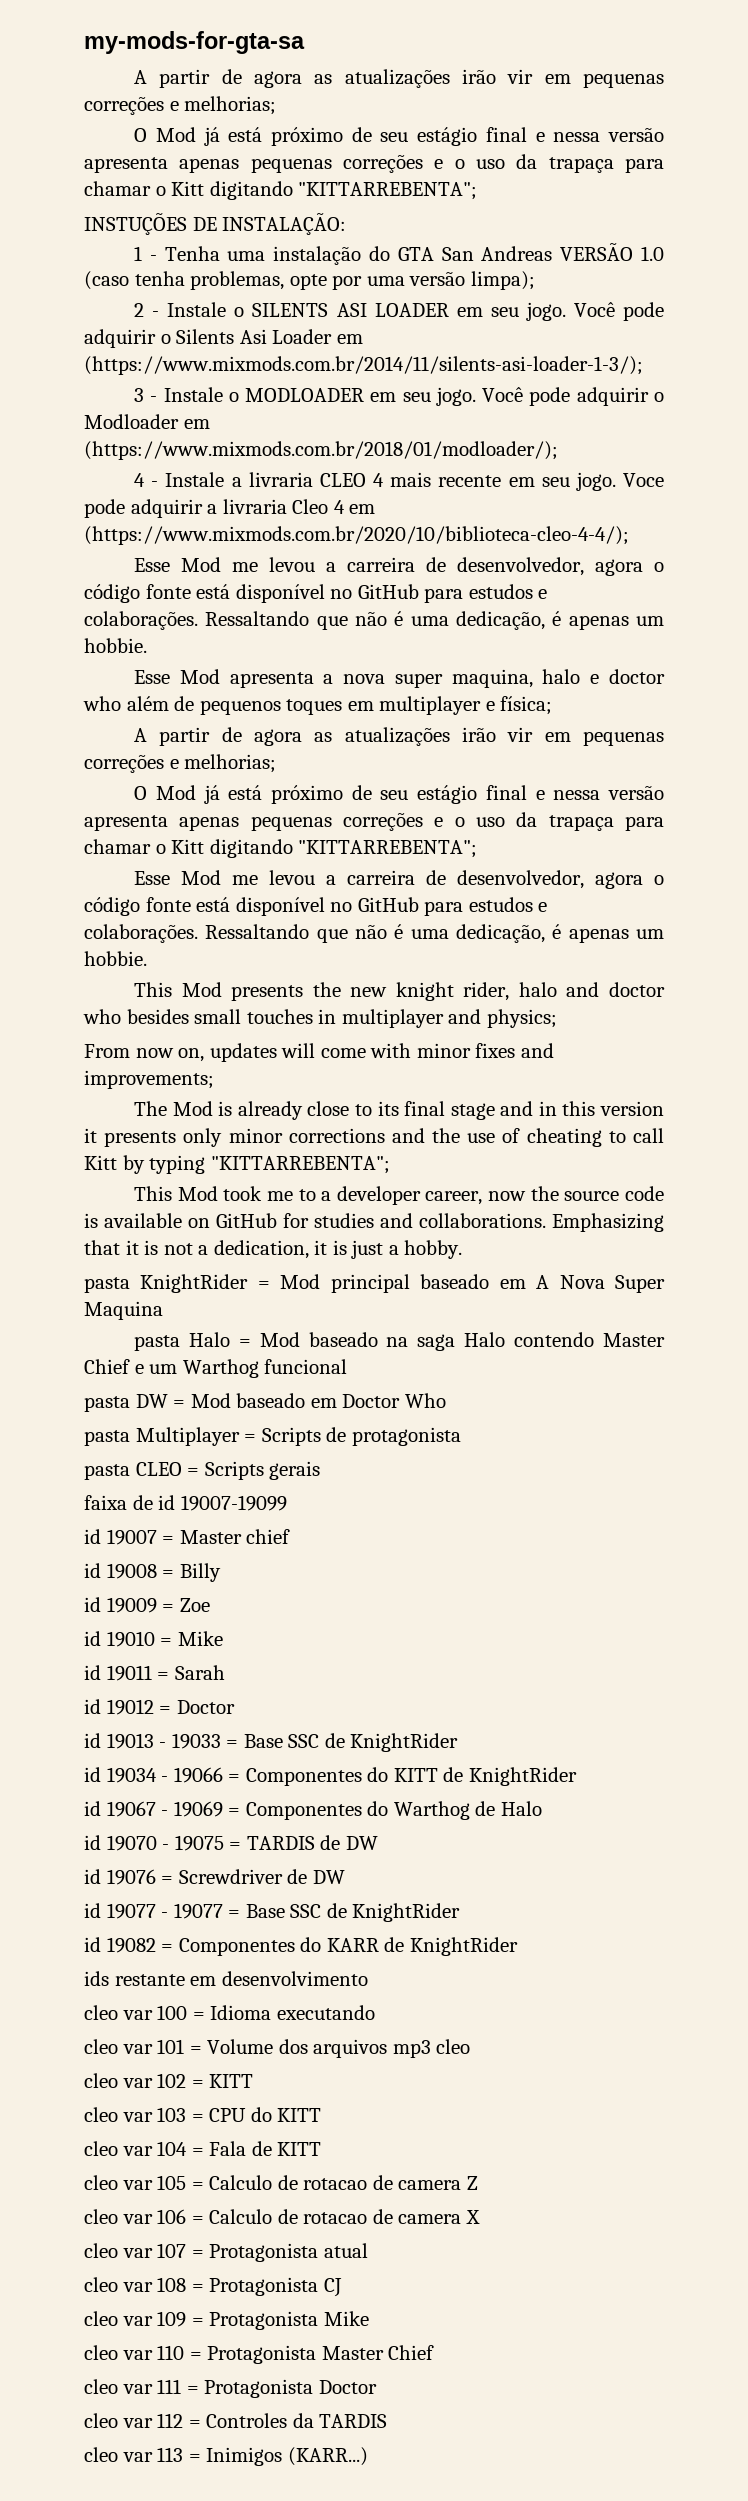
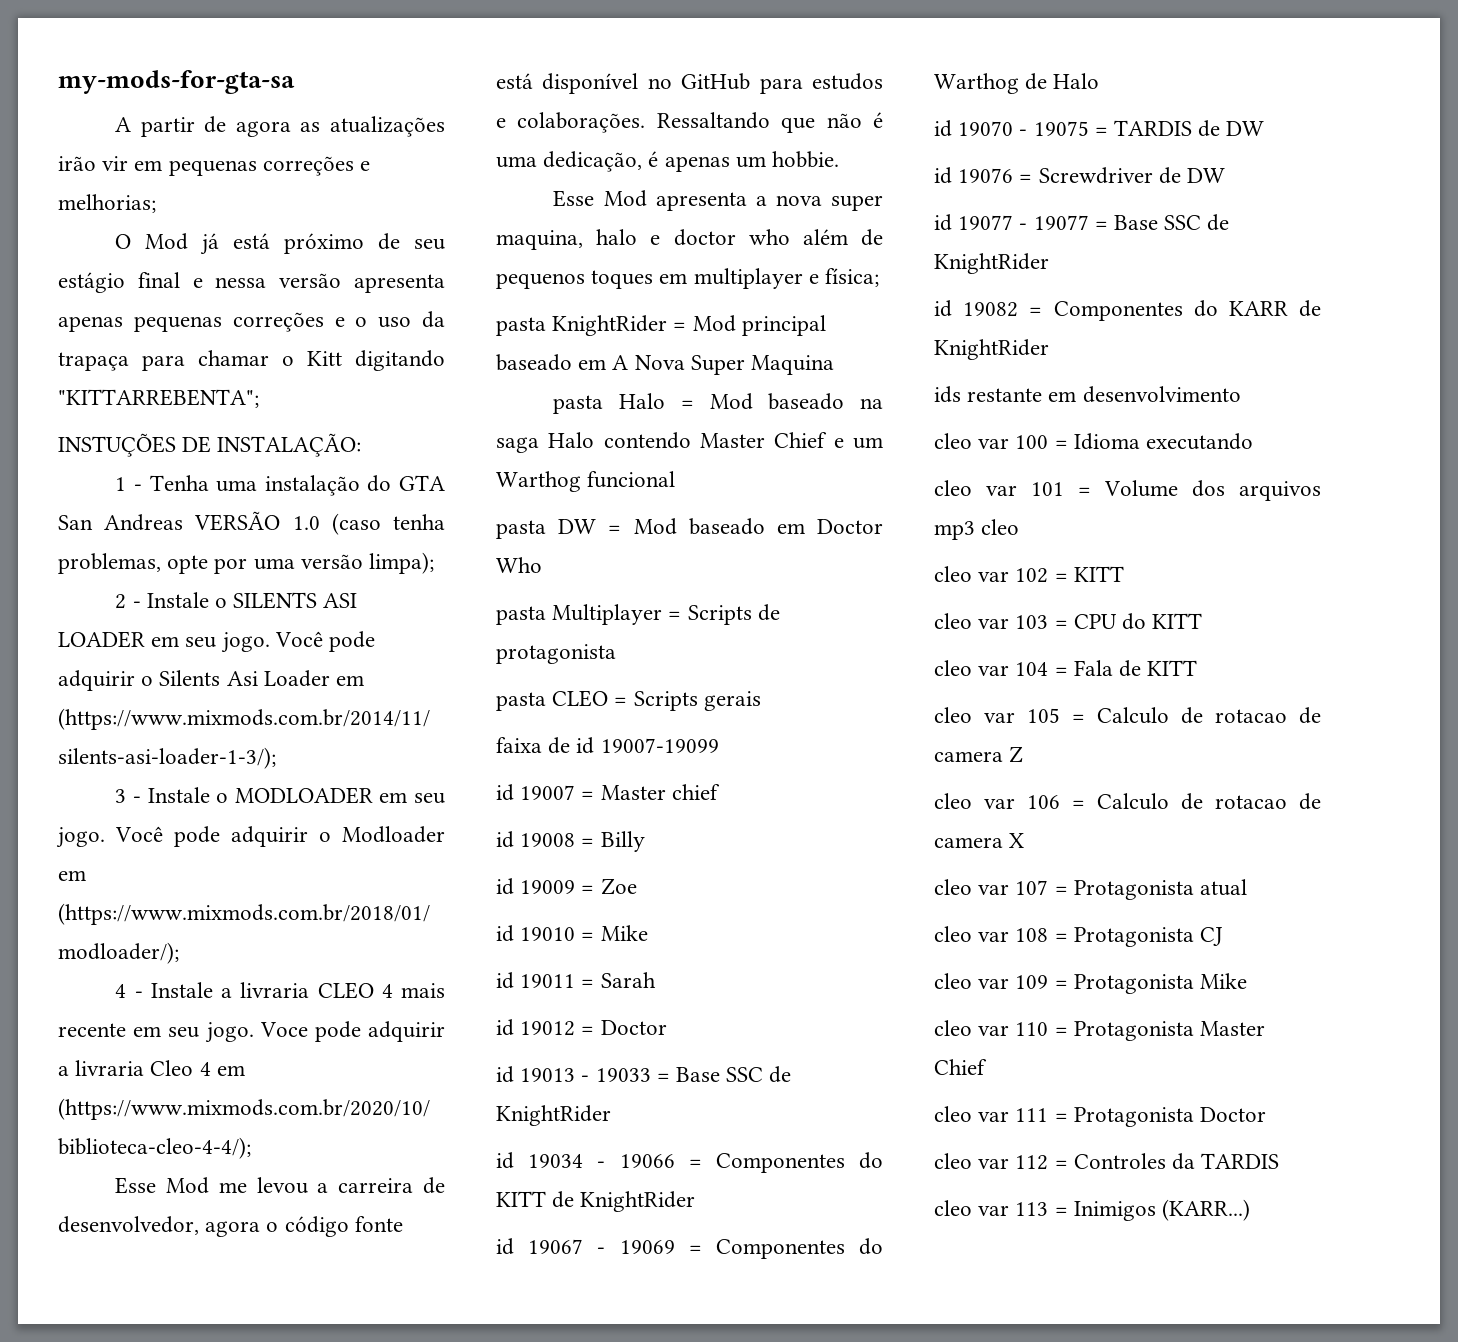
  Esse Mod apresenta a nova super maquina, halo e doctor who além de pequenos toques em multiplayer e física;
- A partir de agora as atualizações irão vir em pequenas correções e melhorias;
- O Mod já está próximo de seu estágio final e nessa versão apresenta apenas pequenas correções e o uso da trapaça para chamar o Kitt digitando "KITTARREBENTA";
- Esse Mod me levou a carreira de desenvolvedor, agora o código fonte está disponível no GitHub para estudos e colaborações. Ressaltando que não é uma dedicação, é apenas um hobbie.
- This Mod presents the new knight rider, halo and doctor who besides small touches in multiplayer and physics;
- From now on, updates will come with minor fixes and improvements;
- The Mod is already close to its final stage and in this version it presents only minor corrections and the use of cheating to call Kitt by typing "KITTARREBENTA";
- This Mod took me to a developer career, now the source code is available on GitHub for studies and collaborations. Emphasizing that it is not a dedication, it is just a hobby.

